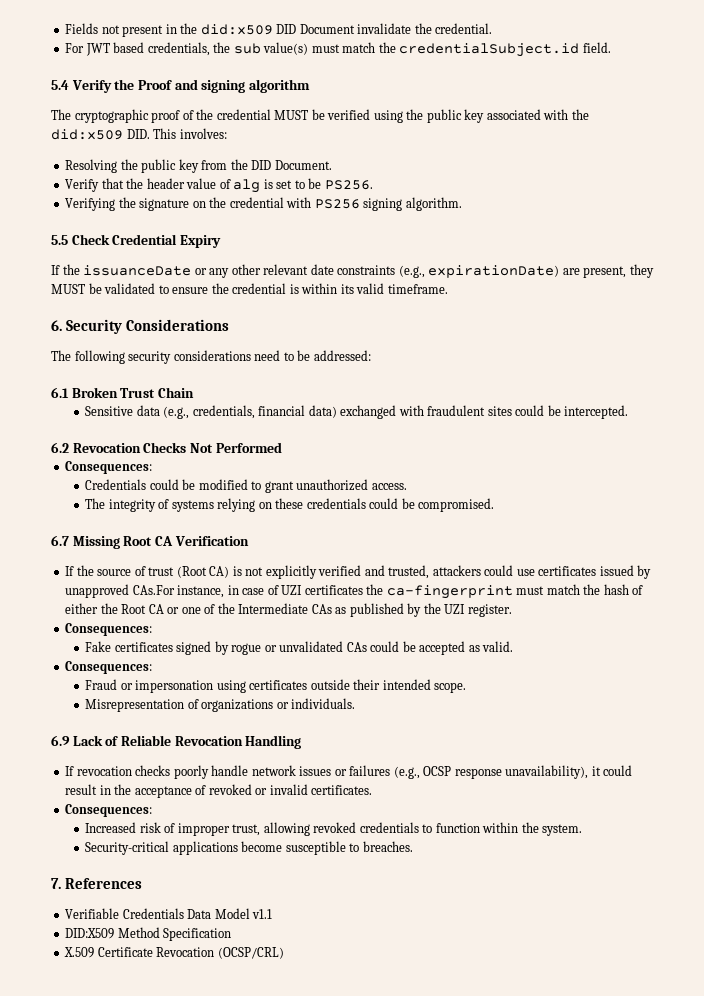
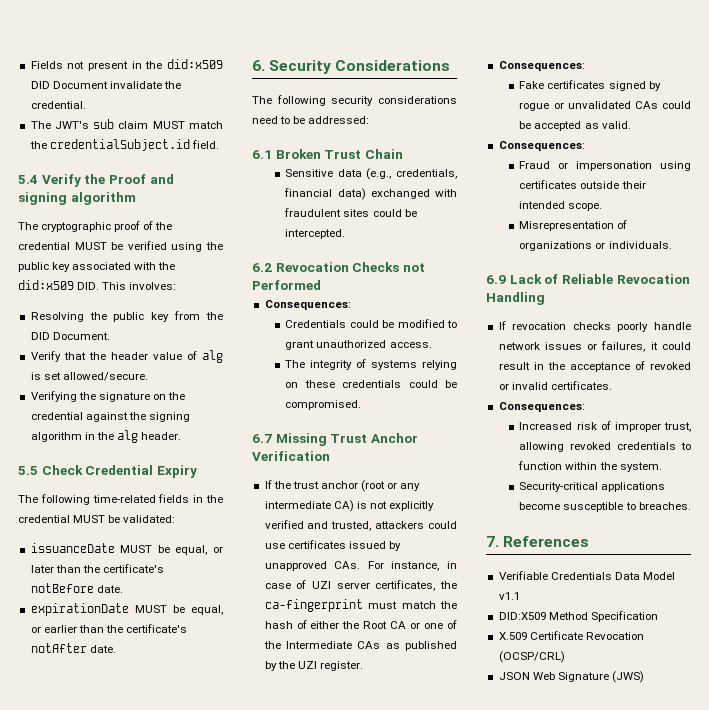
- For JWT based credentials, the sub value(s) must match the credentialSubject.id field.
+ The JWT's sub claim MUST match the credentialSubject.id field.
- Verify that the header value of alg is set to be PS256.
+ Verify that the header value of alg is set allowed/secure.
- Verifying the signature on the credential with PS256 signing algorithm.
+ Verifying the signature on the credential against the signing algorithm in the alg header.
  5.5 Check Credential Expiry
- If the issuanceDate or any other relevant date constraints (e.g., expirationDate) are present, they MUST be validated to ensure the credential is within its valid timeframe.
+ The following time-related fields in the credential MUST be validated:
+ issuanceDate MUST be equal, or later than the certificate's notBefore date.
+ expirationDate MUST be equal, or earlier than the certificate's notAfter date.
- 6.2 Revocation Checks Not Performed
+ 6.2 Revocation Checks not Performed
- 6.7 Missing Root CA Verification
+ 6.7 Missing Trust Anchor Verification
- If the source of trust (Root CA) is not explicitly verified and trusted, attackers could use certificates issued by unapproved CAs.For instance, in case of UZI certificates the ca-fingerprint must match the hash of either the Root CA or one of the Intermediate CAs as published by the UZI register.
+ If the trust anchor (root or any intermediate CA) is not explicitly verified and trusted, attackers could use certificates issued by unapproved CAs. For instance, in case of UZI server certificates, the ca-fingerprint must match the hash of either the Root CA or one of the Intermediate CAs as published by the UZI register.
- If revocation checks poorly handle network issues or failures (e.g., OCSP response unavailability), it could result in the acceptance of revoked or invalid certificates.
+ If revocation checks poorly handle network issues or failures, it could result in the acceptance of revoked or invalid certificates.
+ JSON Web Signature (JWS)

